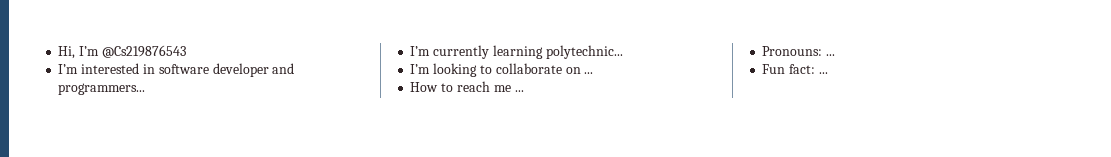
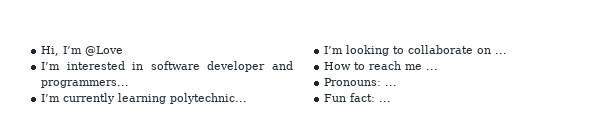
- Hi, I’m @Cs219876543
+ Hi, I’m @Love

